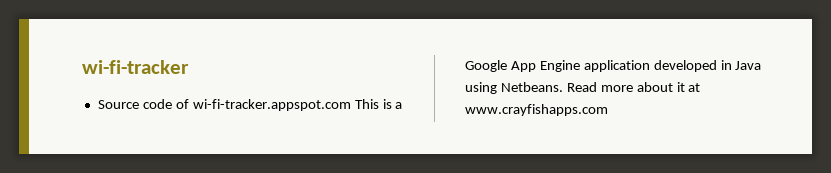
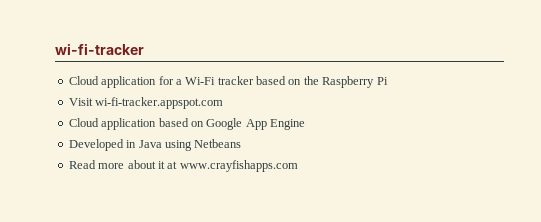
- Source code of wi-fi-tracker.appspot.com This is a Google App Engine application developed in Java using Netbeans. Read more about it at www.crayfishapps.com
+ Cloud application for a Wi-Fi tracker based on the Raspberry Pi
+ Visit wi-fi-tracker.appspot.com
+ Cloud application based on Google App Engine
+ Developed in Java using Netbeans
+ Read more about it at www.crayfishapps.com

